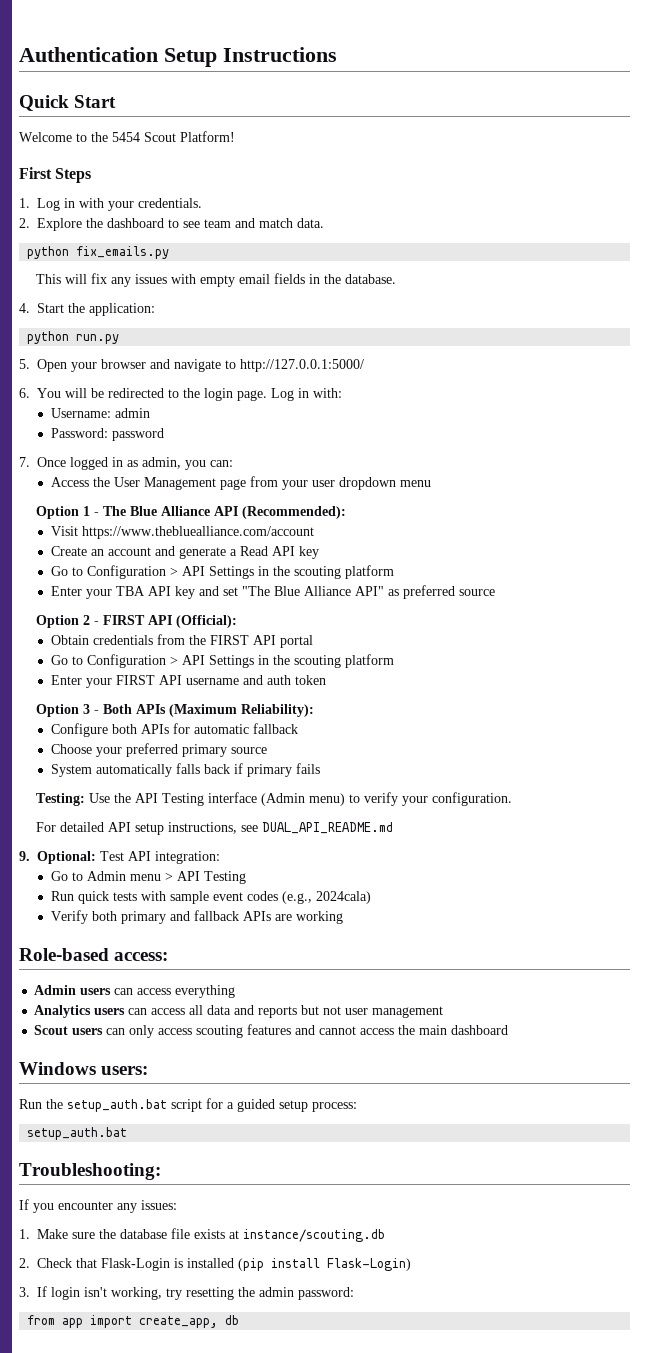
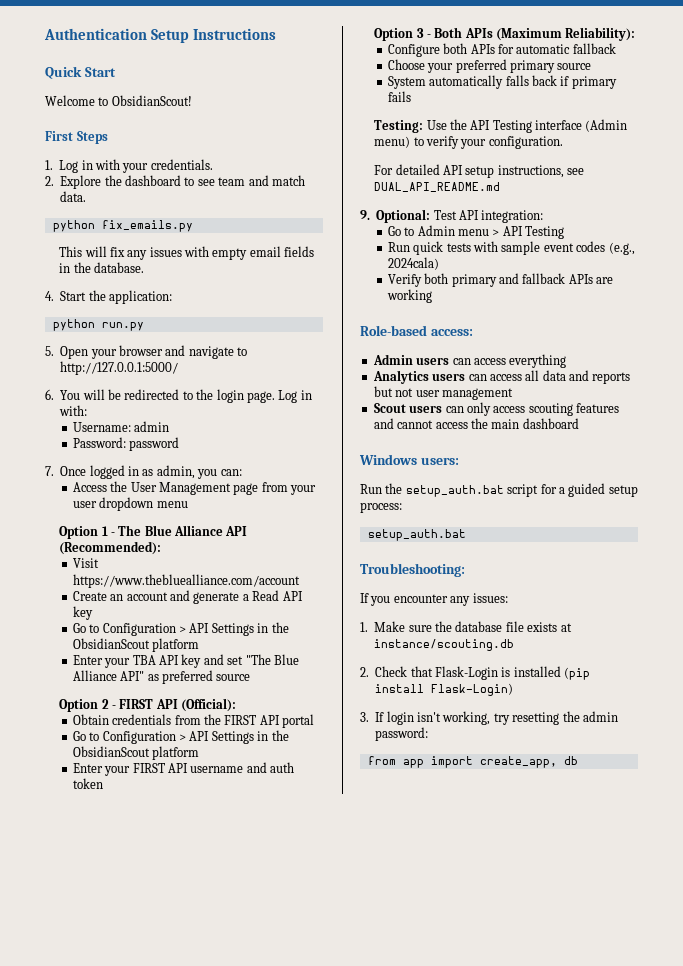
- Welcome to the 5454 Scout Platform!
+ Welcome to ObsidianScout!
  Create an account and generate a Read API key
- Go to Configuration > API Settings in the scouting platform
+ Go to Configuration > API Settings in the ObsidianScout platform
  Obtain credentials from the FIRST API portal
- Go to Configuration > API Settings in the scouting platform
+ Go to Configuration > API Settings in the ObsidianScout platform

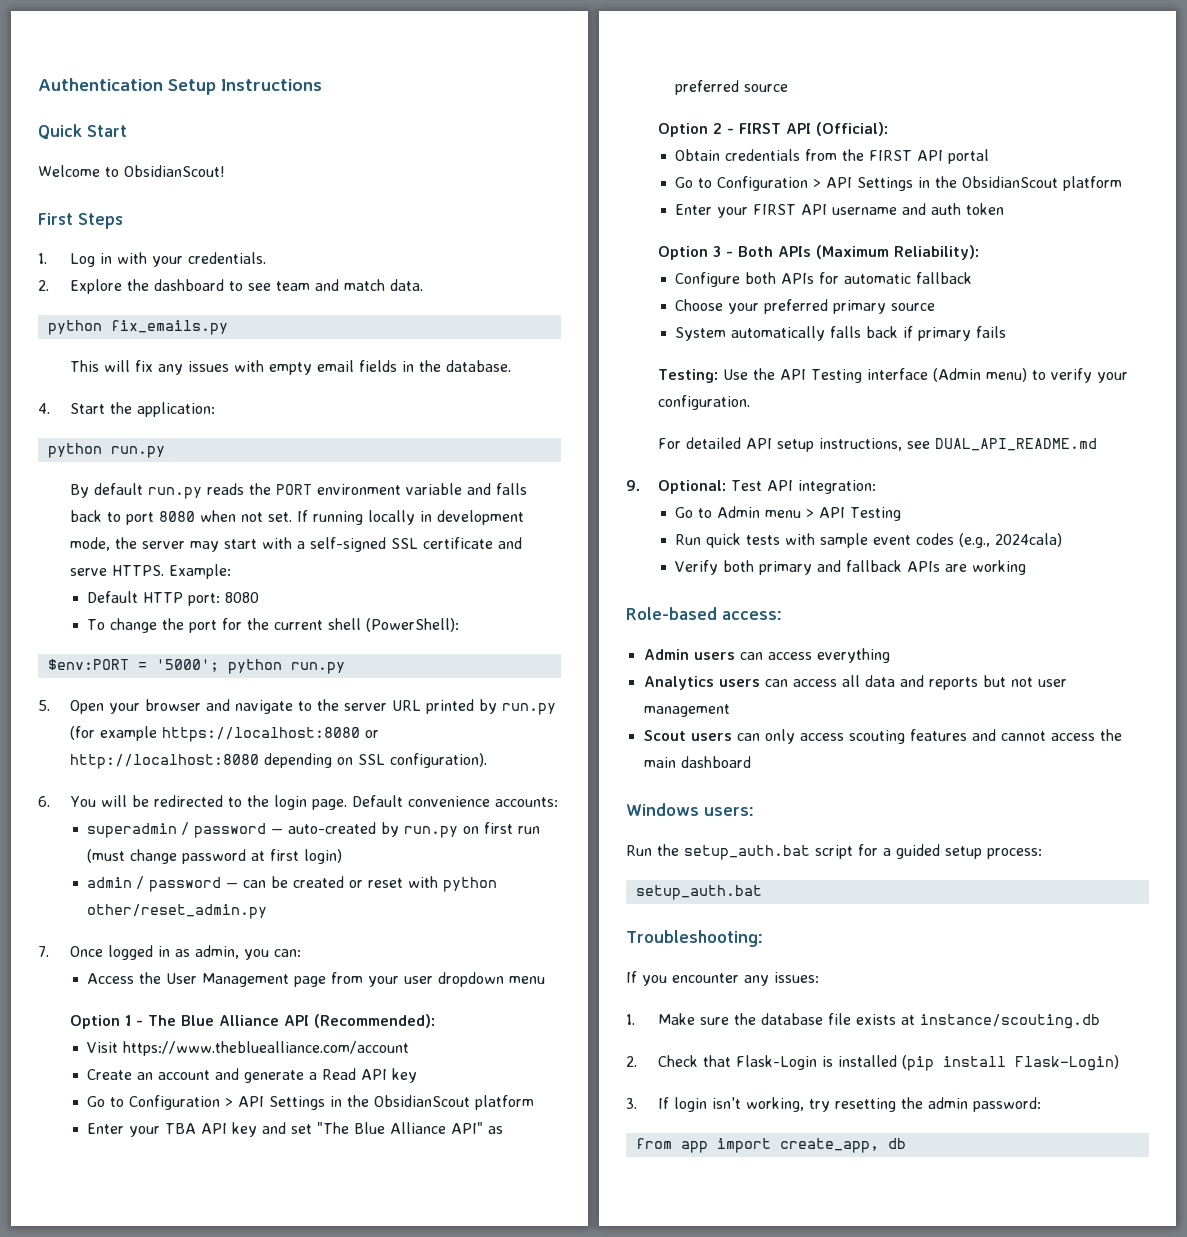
+ By default run.py reads the PORT environment variable and falls back to port 8080 when not set. If running locally in development mode, the server may start with a self-signed SSL certificate and serve HTTPS. Example:
+ Default HTTP port: 8080
+ To change the port for the current shell (PowerShell):
+ $env:PORT = '5000'; python run.py
- 5. Open your browser and navigate to http://127.0.0.1:5000/
+ 5. Open your browser and navigate to the server URL printed by run.py (for example https://localhost:8080 or http://localhost:8080 depending on SSL configuration).
- Log in with:
- Username: admin
- Password: password
+ Default convenience accounts:
+ superadmin / password — auto-created by run.py on first run (must change password at first login)
+ admin / password — can be created or reset with python other/reset_admin.py

